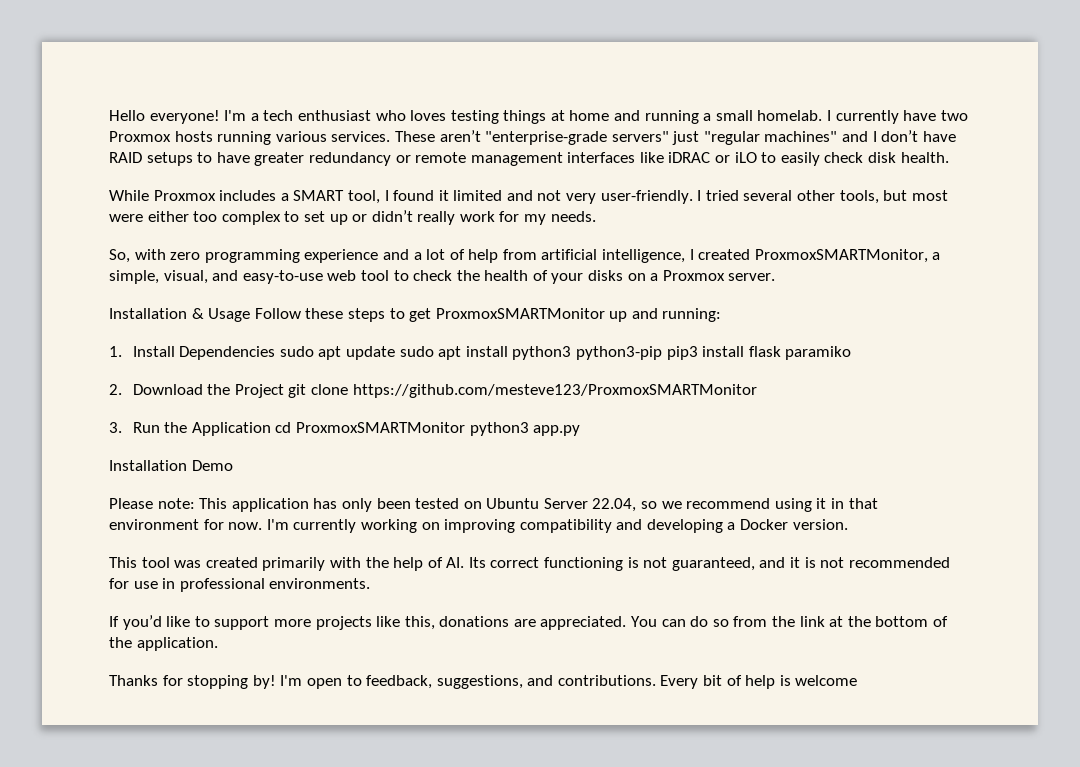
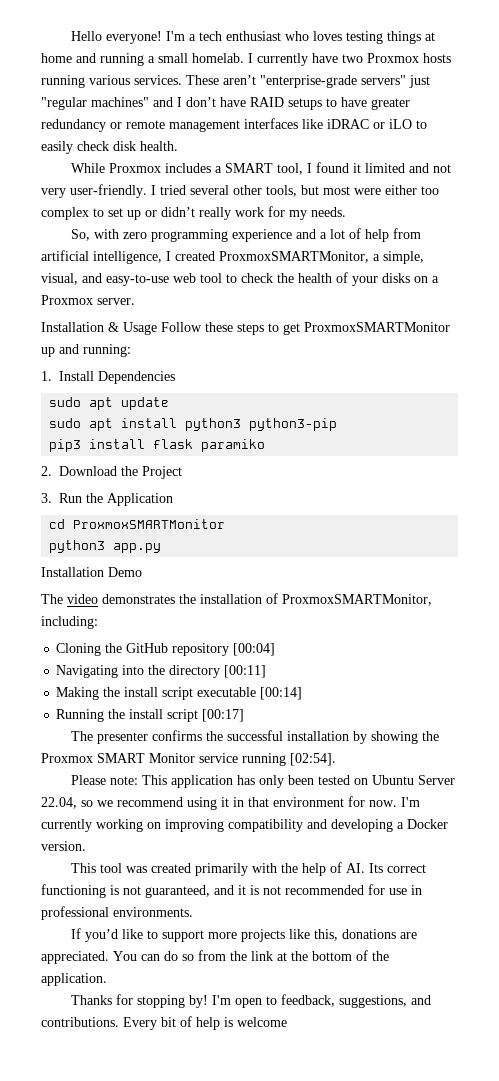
- 1. Install Dependencies sudo apt update sudo apt install python3 python3-pip pip3 install flask paramiko
+ 1. Install Dependencies
+ sudo apt update
+ sudo apt install python3 python3-pip
+ pip3 install flask paramiko
- 2. Download the Project git clone https://github.com/mesteve123/ProxmoxSMARTMonitor
+ 2. Download the Project
- 3. Run the Application cd ProxmoxSMARTMonitor python3 app.py
+ 3. Run the Application
+ cd ProxmoxSMARTMonitor
+ python3 app.py
+ The video demonstrates the installation of ProxmoxSMARTMonitor, including:
+ Cloning the GitHub repository [00:04]
+ Navigating into the directory [00:11]
+ Making the install script executable [00:14]
+ Running the install script [00:17]
+ The presenter confirms the successful installation by showing the Proxmox SMART Monitor service running [02:54].

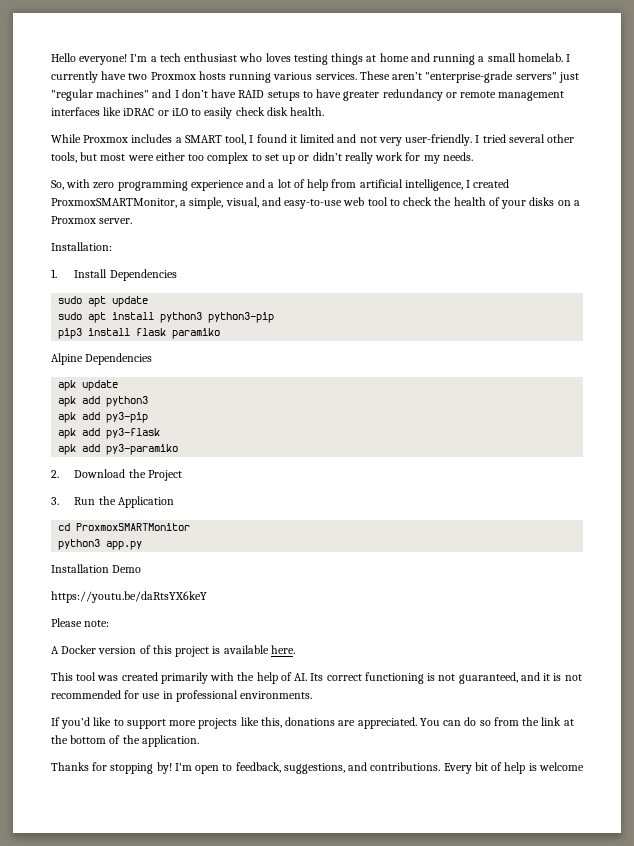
- Installation & Usage Follow these steps to get ProxmoxSMARTMonitor up and running:
+ Installation:
+ Alpine Dependencies
+ apk update
+ apk add python3
+ apk add py3-pip
+ apk add py3-flask
+ apk add py3-paramiko
- The video demonstrates the installation of ProxmoxSMARTMonitor, including:
- Cloning the GitHub repository [00:04]
- Navigating into the directory [00:11]
- Making the install script executable [00:14]
- Running the install script [00:17]
- The presenter confirms the successful installation by showing the Proxmox SMART Monitor service running [02:54].
- Please note: This application has only been tested on Ubuntu Server 22.04, so we recommend using it in that environment for now. I'm currently working on improving compatibility and developing a Docker version.
+ https://youtu.be/daRtsYX6keY
+ Please note:
+ A Docker version of this project is available here.

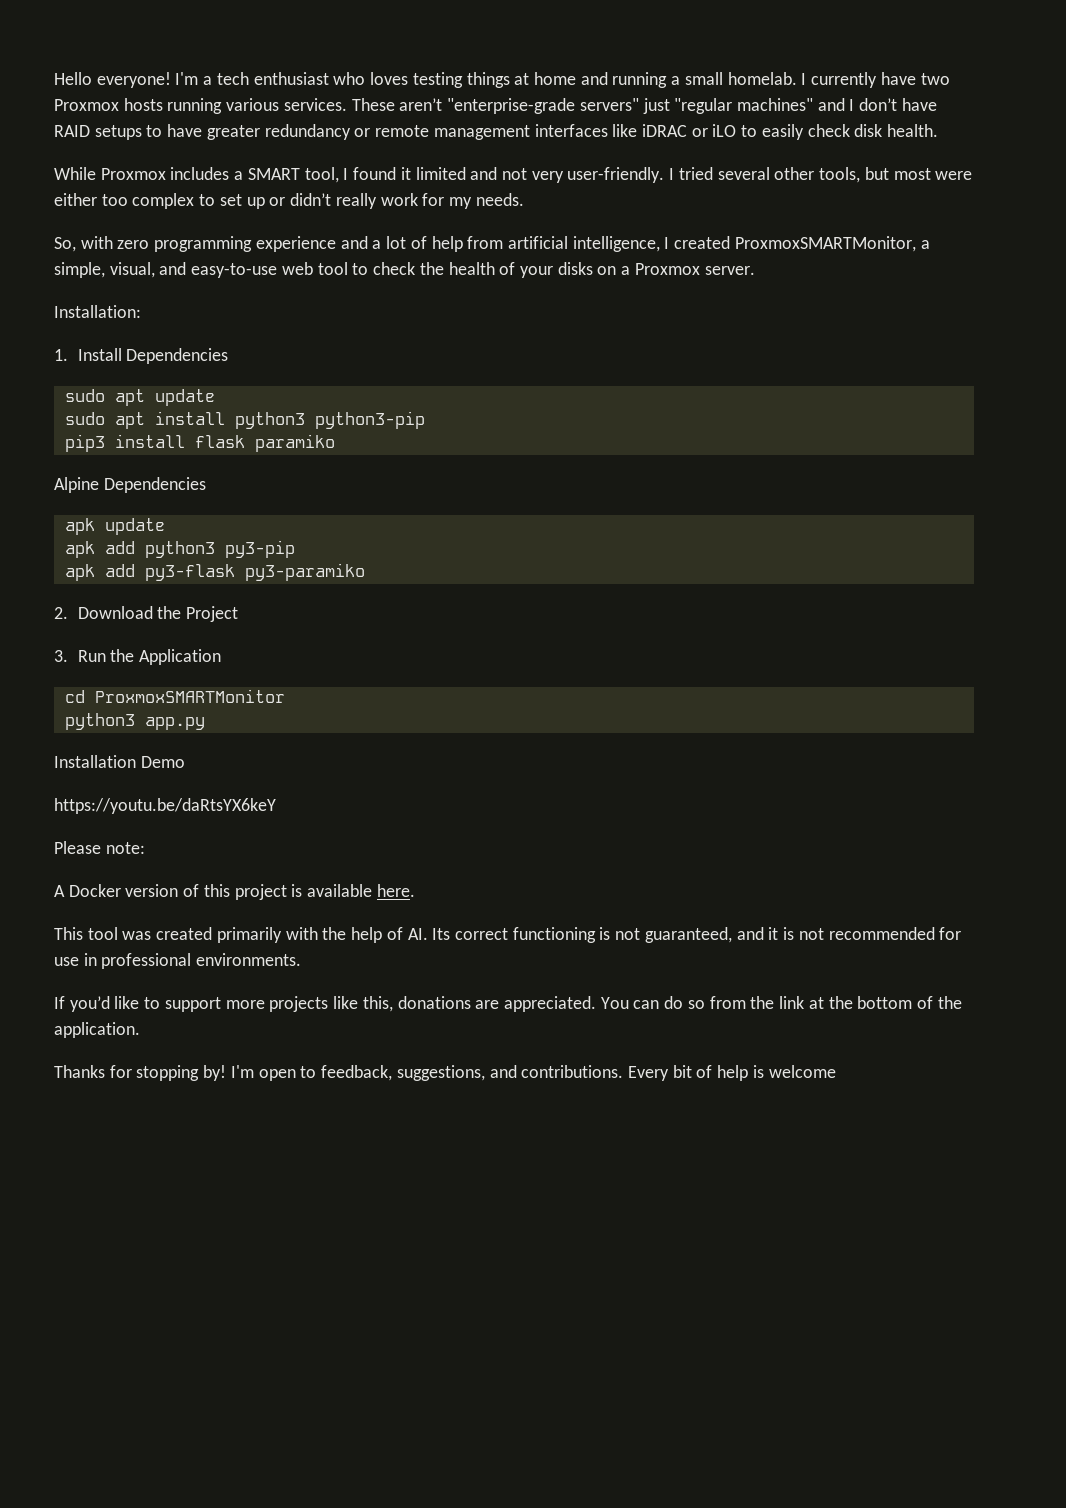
- apk add python3
- apk add py3-pip
+ apk add python3 py3-pip
- apk add py3-flask
- apk add py3-paramiko
+ apk add py3-flask py3-paramiko

